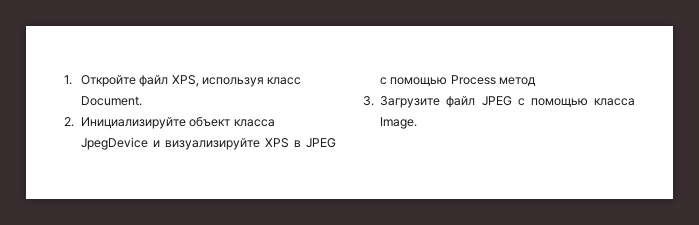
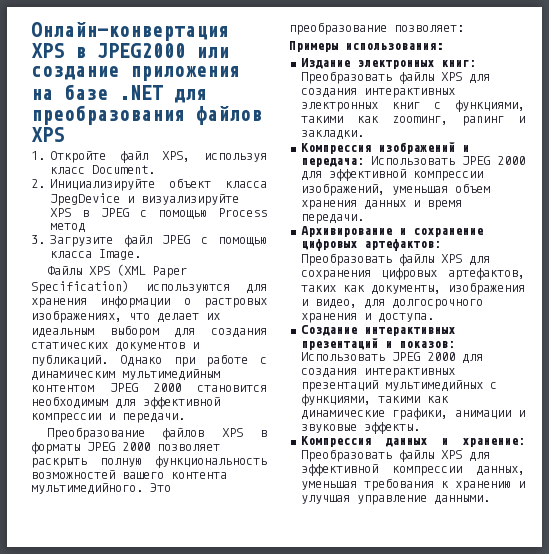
+ Онлайн-конвертация XPS в JPEG2000 или создание приложения на базе .NET для преобразования файлов XPS
+ Файлы XPS (XML Paper Specification) используются для хранения информации о растровых изображениях, что делает их идеальным выбором для создания статических документов и публикаций. Однако при работе с динамическим мультимедийным контентом JPEG 2000 становится необходимым для эффективной компрессии и передачи.
+ Преобразование файлов XPS в форматы JPEG 2000 позволяет раскрыть полную функциональность возможностей вашего контента мультимедийного. Это преобразование позволяет:
+ Примеры использования:
+ Издание электронных книг: Преобразовать файлы XPS для создания интерактивных электронных книг с функциями, такими как zoomинг, panинг и закладки.
+ Компрессия изображений и передача: Использовать JPEG 2000 для эффективной компрессии изображений, уменьшая объем хранения данных и время передачи.
+ Архивирование и сохранение цифровых артефактов: Преобразовать файлы XPS для сохранения цифровых артефактов, таких как документы, изображения и видео, для долгосрочного хранения и доступа.
+ Создание интерактивных презентаций и показов: Использовать JPEG 2000 для создания интерактивных презентаций мультимедийных с функциями, такими как динамические графики, анимации и звуковые эффекты.
+ Компрессия данных и хранение: Преобразовать файлы XPS для эффективной компрессии данных, уменьшая требования к хранению и улучшая управление данными.

